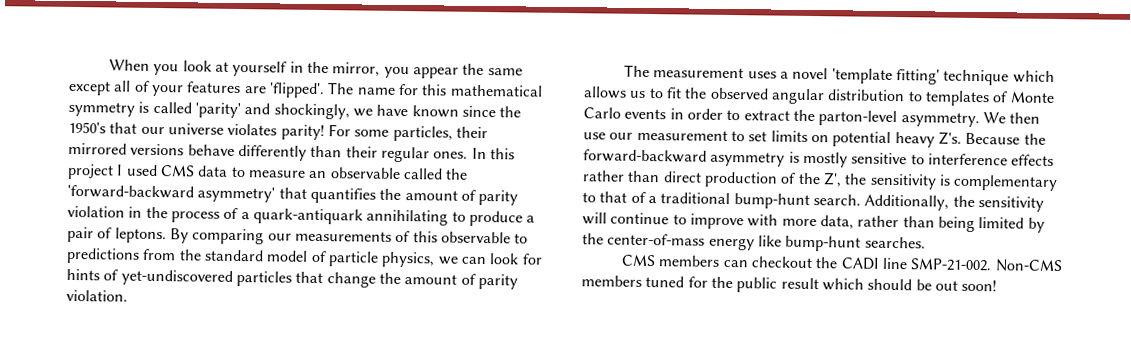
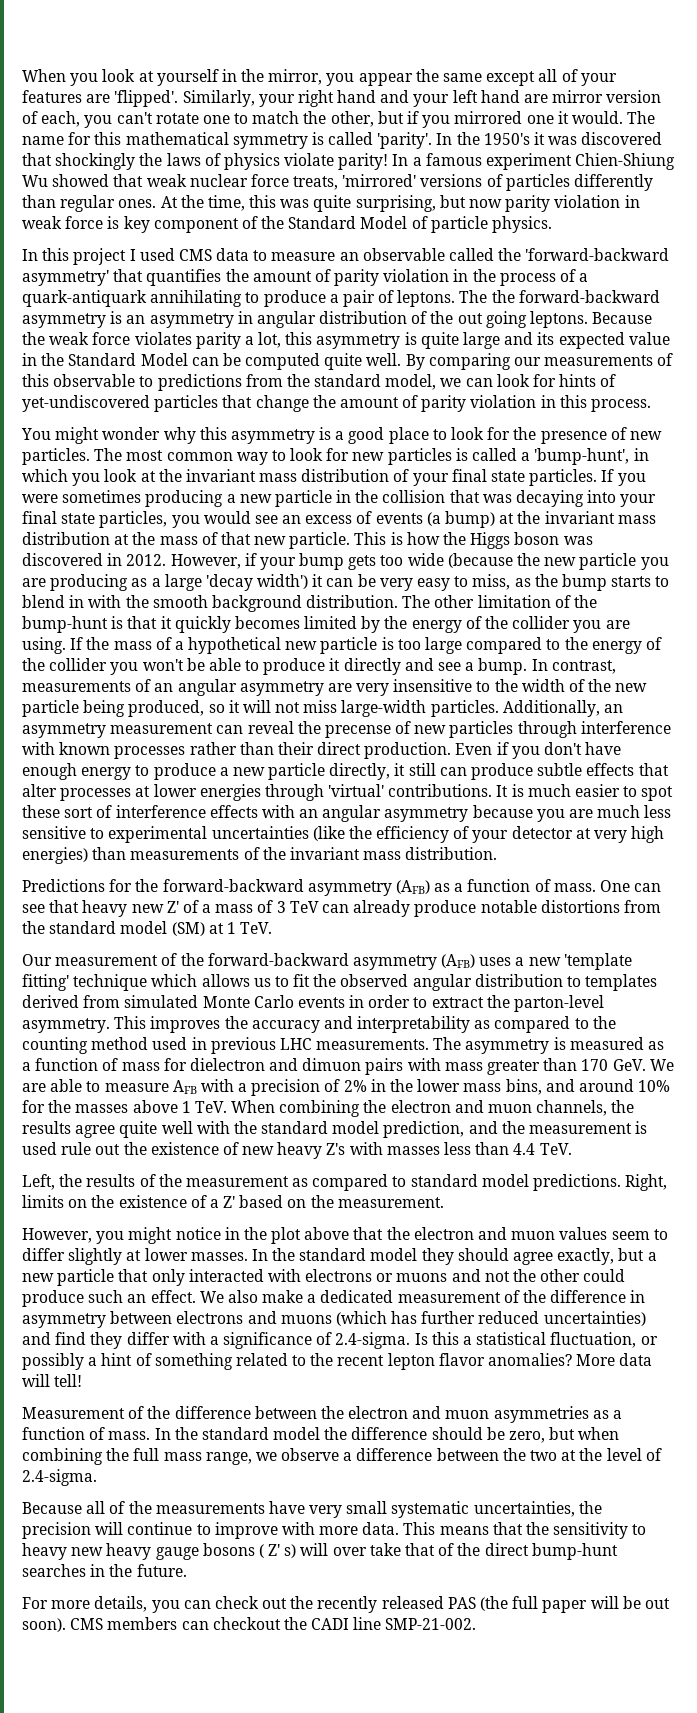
+ Similarly, your right hand and your left hand are mirror version of each, you can't rotate one to match the other, but if you mirrored one it would.
- The name for this mathematical symmetry is called 'parity' and shockingly, we have known since the 1950's that our universe violates parity! For some particles, their mirrored versions behave differently than their regular ones. In this project I used CMS data to measure an observable called the 'forward-backward asymmetry' that quantifies the amount of parity violation in the process of a quark-antiquark annihilating to produce a pair of leptons.
+ The name for this mathematical symmetry is called 'parity'. In the 1950's it was discovered that shockingly the laws of physics violate parity! In a famous experiment Chien-Shiung Wu showed that weak nuclear force treats, 'mirrored' versions of particles differently than regular ones. At the time, this was quite surprising, but now parity violation in weak force is key component of the Standard Model of particle physics.
+ In this project I used CMS data to measure an observable called the 'forward-backward asymmetry' that quantifies the amount of parity violation in the process of a quark-antiquark annihilating to produce a pair of leptons.
+ The the forward-backward asymmetry is an asymmetry in angular distribution of the out going leptons. Because the weak force violates parity a lot, this asymmetry is quite large and its expected value in the Standard Model can be computed quite well.
- By comparing our measurements of this observable to predictions from the standard model of particle physics, we can look for hints of yet-undiscovered particles that change the amount of parity violation.
- The measurement uses a novel 'template fitting' technique which allows us to fit the observed angular distribution to templates of Monte Carlo events in order to extract the parton-level asymmetry.
+ By comparing our measurements of this observable to predictions from the standard model, we can look for hints of yet-undiscovered particles that change the amount of parity violation in this process.
+ You might wonder why this asymmetry is a good place to look for the presence of new particles. The most common way to look for new particles is called a 'bump-hunt', in which you look at the invariant mass distribution of your final state particles. If you were sometimes producing a new particle in the collision that was decaying into your final state particles, you would see an excess of events (a bump) at the invariant mass distribution at the mass of that new particle. This is how the Higgs boson was discovered in 2012. However, if your bump gets too wide (because the new particle you are producing as a large 'decay width') it can be very easy to miss, as the bump starts to blend in with the smooth background distribution. The other limitation of the bump-hunt is that it quickly becomes limited by the energy of the collider you are using. If the mass of a hypothetical new particle is too large compared to the energy of the collider you won't be able to produce it directly and see a bump. In contrast, measurements of an angular asymmetry are very insensitive to the width of the new particle being produced, so it will not miss large-width particles. Additionally, an asymmetry measurement can reveal the precense of new particles through interference with known processes rather than their direct production. Even if you don't have enough energy to produce a new particle directly, it still can produce subtle effects that alter processes at lower energies through 'virtual' contributions. It is much easier to spot these sort of interference effects with an angular asymmetry because you are much less sensitive to experimental uncertainties (like the efficiency of your detector at very high energies) than measurements of the invariant mass distribution.
+ Predictions for the forward-backward asymmetry (AFB) as a function of mass. One can see that heavy new Z' of a mass of 3 TeV can already produce notable distortions from the standard model (SM) at 1 TeV.
+ Our measurement of the forward-backward asymmetry (AFB) uses a new 'template fitting' technique which allows us to fit the observed angular distribution to templates derived from simulated Monte Carlo events in order to extract the parton-level asymmetry.
- We then use our measurement to set limits on potential heavy Z's. Because the forward-backward asymmetry is mostly sensitive to interference effects rather than direct production of the Z', the sensitivity is complementary to that of a traditional bump-hunt search. Additionally, the sensitivity will continue to improve with more data, rather than being limited by the center-of-mass energy like bump-hunt searches.
- CMS members can checkout the CADI line SMP-21-002. Non-CMS members tuned for the public result which should be out soon!
+ This improves the accuracy and interpretability as compared to the counting method used in previous LHC measurements. The asymmetry is measured as a function of mass for dielectron and dimuon pairs with mass greater than 170 GeV. We are able to measure AFB with a precision of 2% in the lower mass bins, and around 10% for the masses above 1 TeV. When combining the electron and muon channels, the results agree quite well with the standard model prediction, and the measurement is used rule out the existence of new heavy Z's with masses less than 4.4 TeV.
+ Left, the results of the measurement as compared to standard model predictions. Right, limits on the existence of a Z' based on the measurement.
+ However, you might notice in the plot above that the electron and muon values seem to differ slightly at lower masses. In the standard model they should agree exactly, but a new particle that only interacted with electrons or muons and not the other could produce such an effect. We also make a dedicated measurement of the difference in asymmetry between electrons and muons (which has further reduced uncertainties) and find they differ with a significance of 2.4-sigma. Is this a statistical fluctuation, or possibly a hint of something related to the recent lepton flavor anomalies? More data will tell!
+ Measurement of the difference between the electron and muon asymmetries as a function of mass. In the standard model the difference should be zero, but when combining the full mass range, we observe a difference between the two at the level of 2.4-sigma.
+ Because all of the measurements have very small systematic uncertainties, the precision will continue to improve with more data. This means that the sensitivity to heavy new heavy gauge bosons ( Z' s) will over take that of the direct bump-hunt searches in the future.
+ For more details, you can check out the recently released PAS (the full paper will be out soon). CMS members can checkout the CADI line SMP-21-002.

